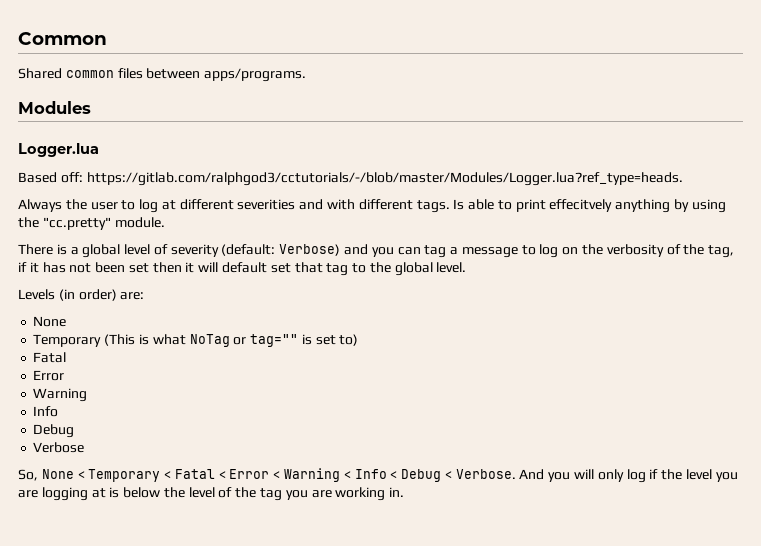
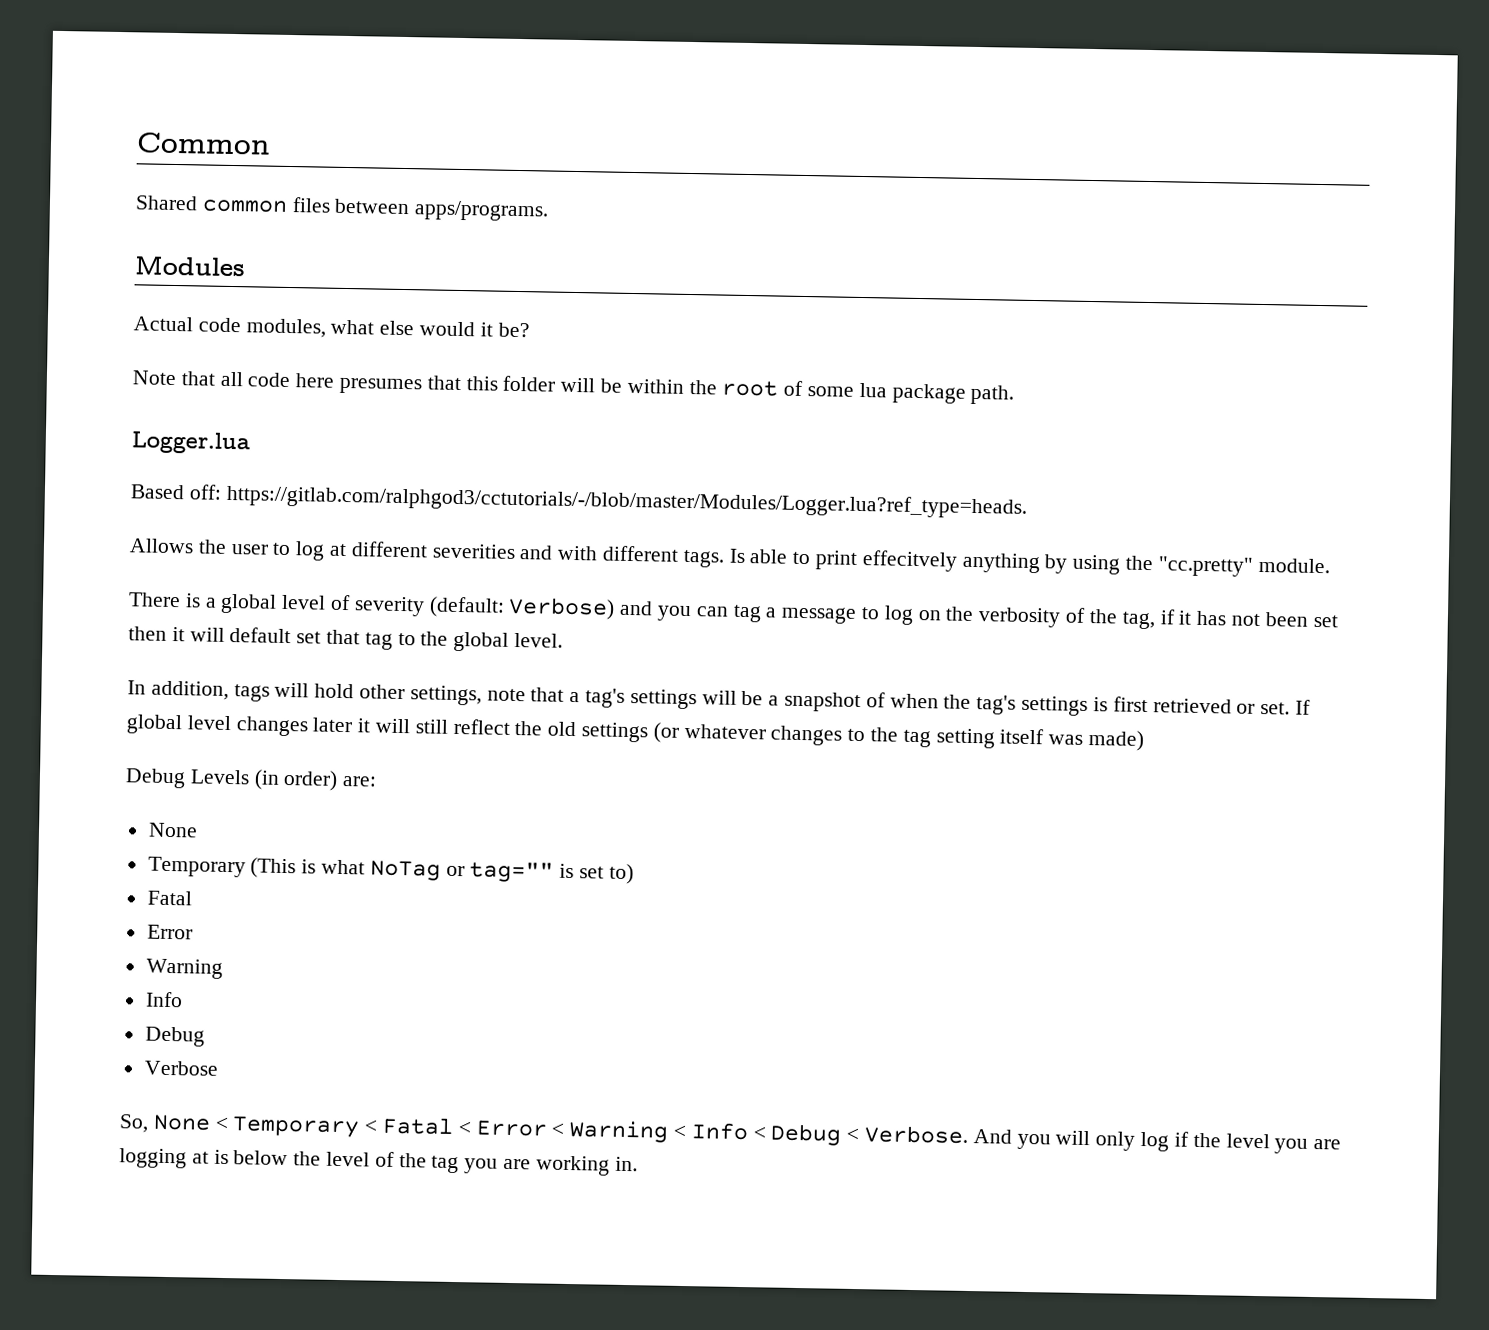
+ Actual code modules, what else would it be?
+ Note that all code here presumes that this folder will be within the root of some lua package path.
- Always the user to log at different severities and with different tags.
+ Allows the user to log at different severities and with different tags.
- Levels (in order) are:
+ In addition, tags will hold other settings, note that a tag's settings will be a snapshot of when the tag's settings is first retrieved or set. If global level changes later it will still reflect the old settings (or whatever changes to the tag setting itself was made)
+ Debug Levels (in order) are:

